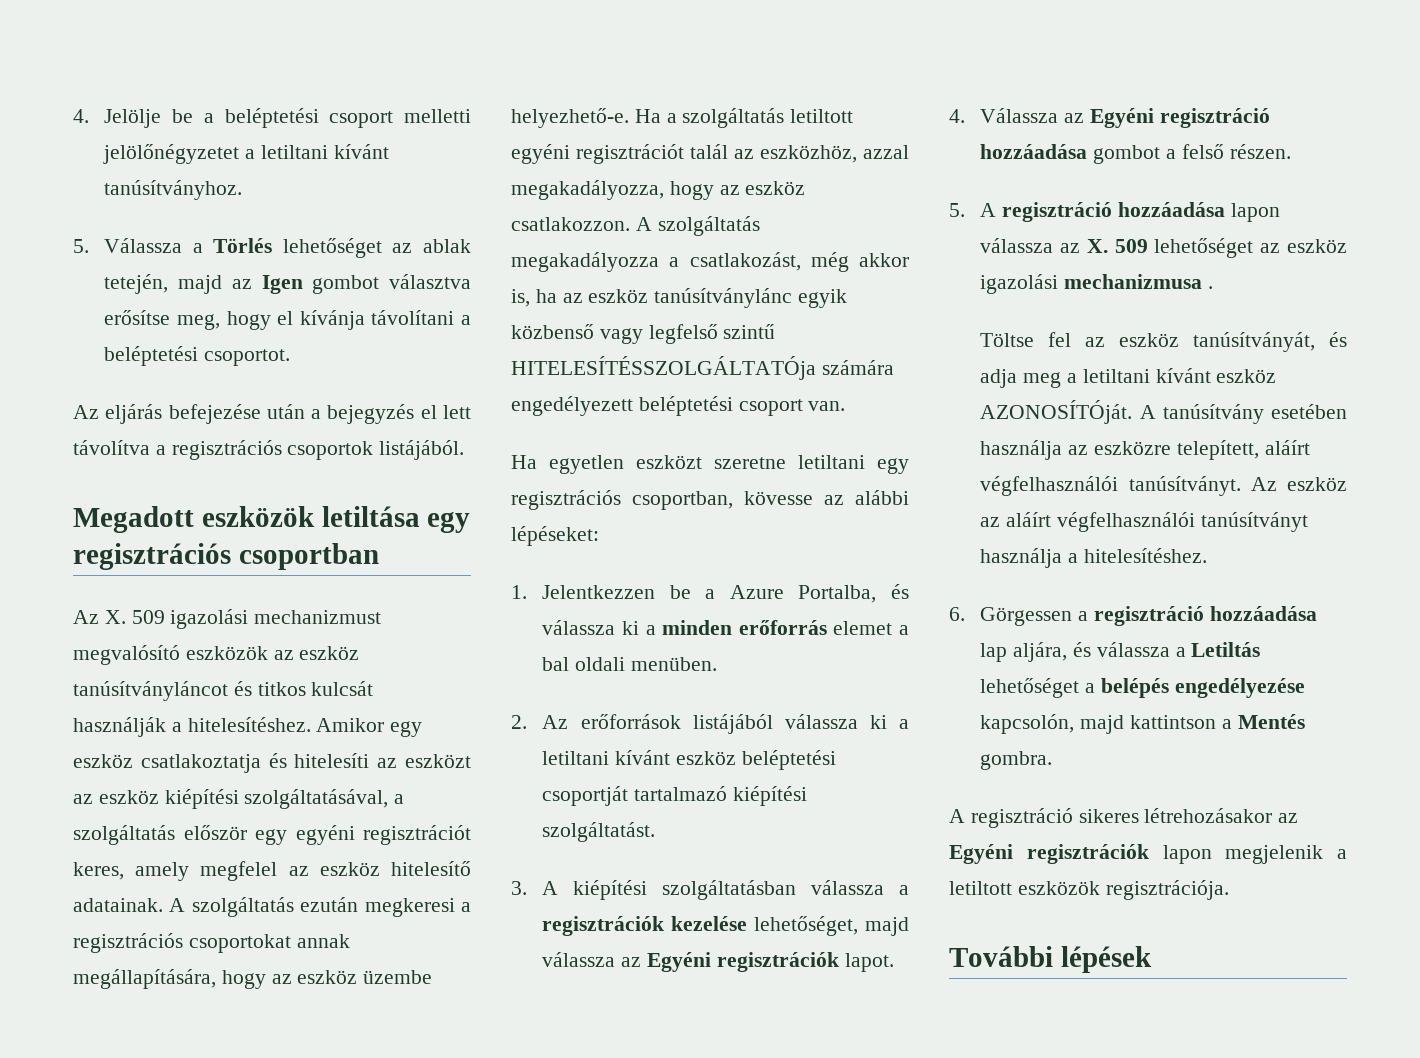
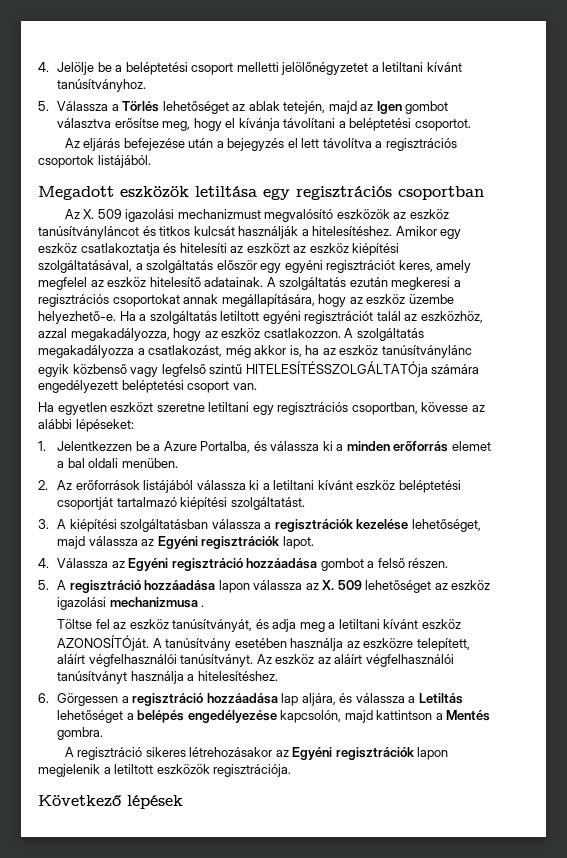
- További lépések
+ Következő lépések

